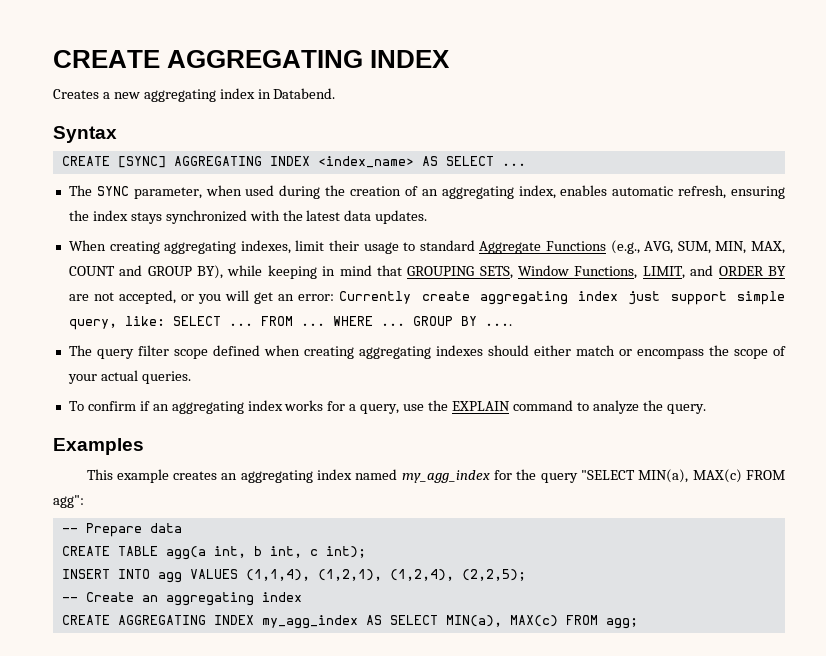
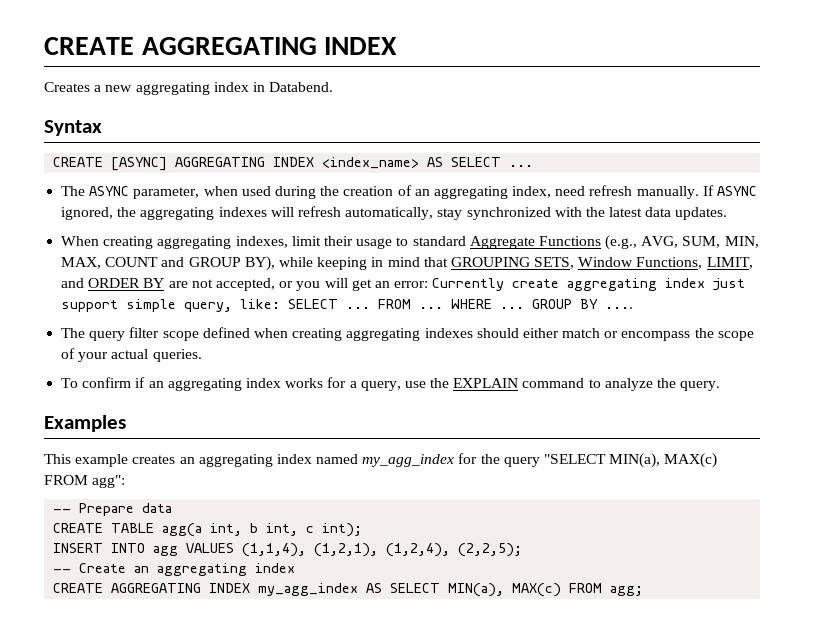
- CREATE [SYNC] AGGREGATING INDEX <index_name> AS SELECT ...
+ CREATE [ASYNC] AGGREGATING INDEX <index_name> AS SELECT ...
- The SYNC parameter, when used during the creation of an aggregating index, enables automatic refresh, ensuring the index stays synchronized with the latest data updates.
+ The ASYNC parameter, when used during the creation of an aggregating index, need refresh manually. If ASYNC ignored, the aggregating indexes will refresh automatically, stay synchronized with the latest data updates.

